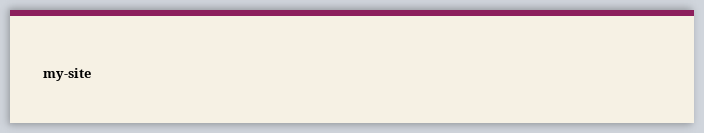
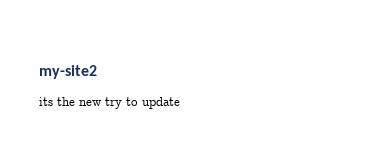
- my-site
+ my-site2
+ its the new try to update

